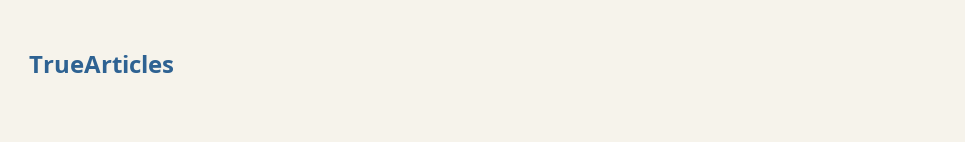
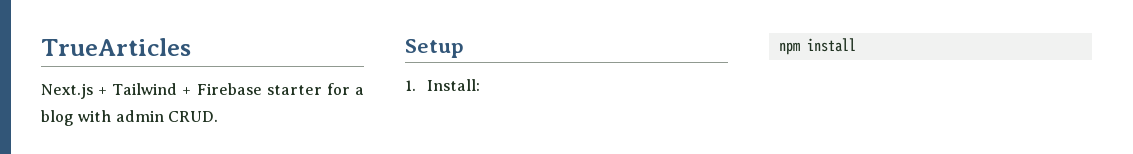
+ Next.js + Tailwind + Firebase starter for a blog with admin CRUD.
+ Setup
+ 1. Install:
+ npm install

